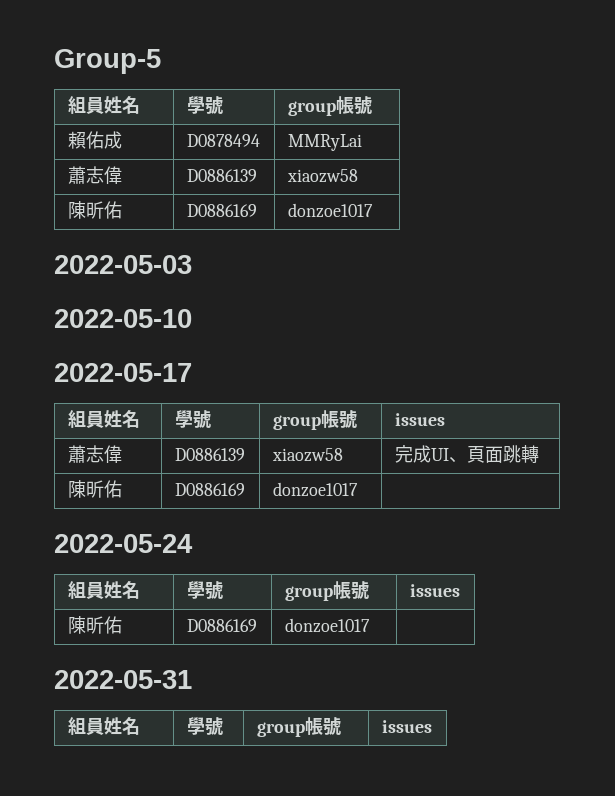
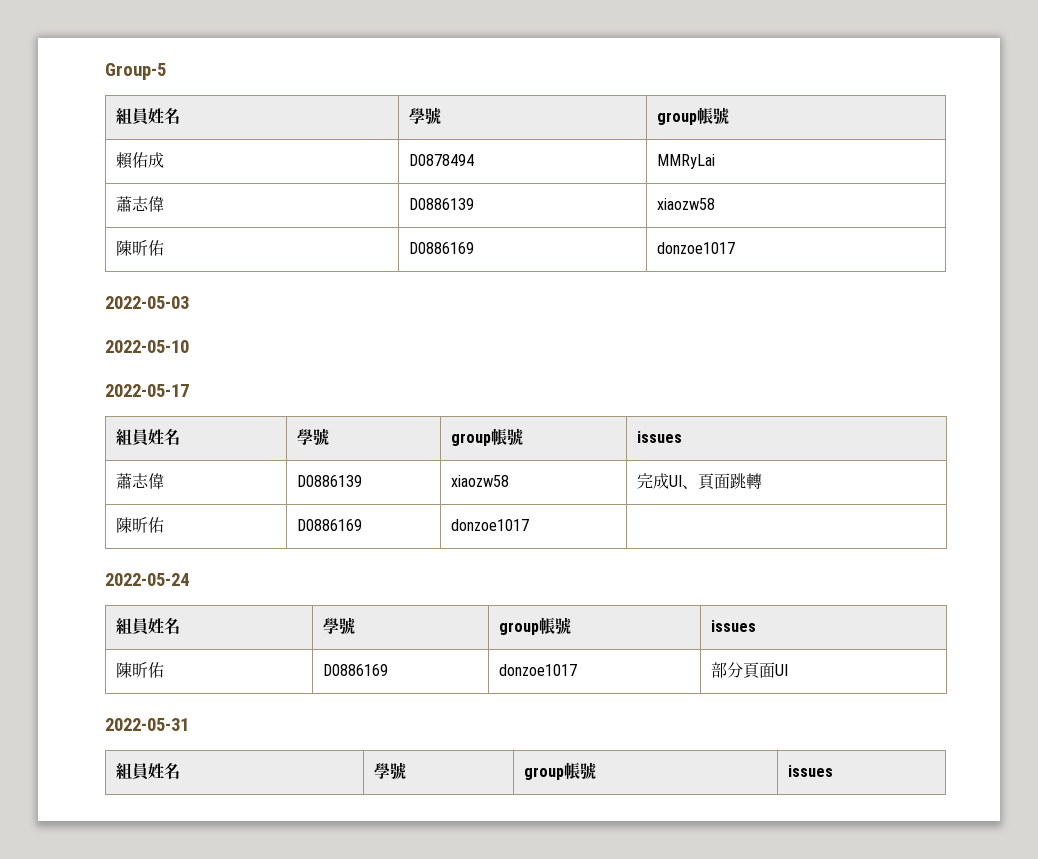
  2022-05-24
  組員姓名 | 學號 | group帳號 | issues
- 陳昕佑 | D0886169 | donzoe1017 |
+ 陳昕佑 | D0886169 | donzoe1017 | 部分頁面UI

